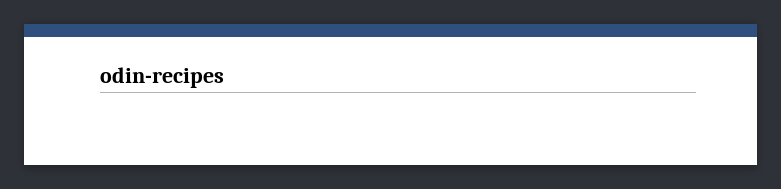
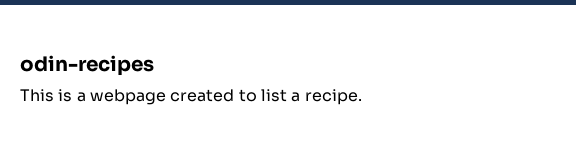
+ This is a webpage created to list a recipe.

